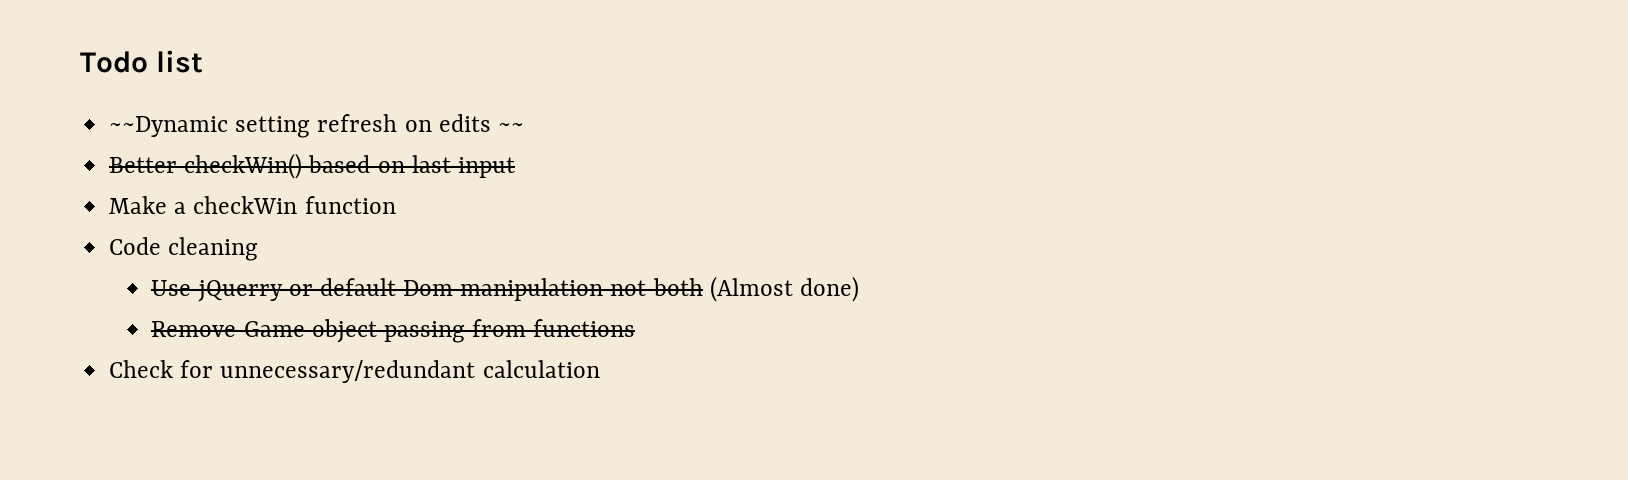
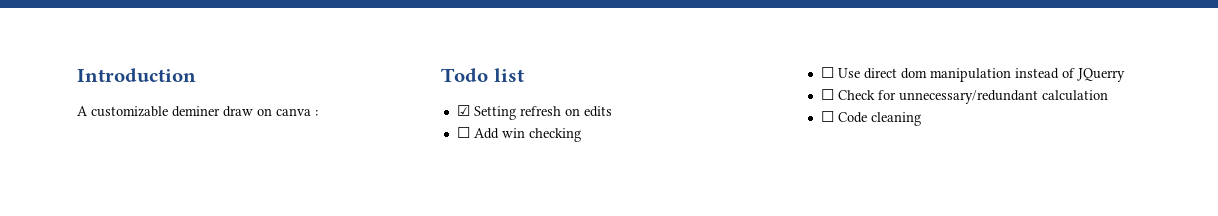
+ Introduction
+ A customizable deminer draw on canva :
- ~~Dynamic setting refresh on edits ~~
- Better checkWin() based on last input
- Make a checkWin function
- Code cleaning
- Use jQuerry or default Dom manipulation not both (Almost done)
- Remove Game object passing from functions
- Check for unnecessary/redundant calculation
+ ☑ Setting refresh on edits
+ ☐ Add win checking
+ ☐ Use direct dom manipulation instead of JQuerry
+ ☐ Check for unnecessary/redundant calculation
+ ☐ Code cleaning

